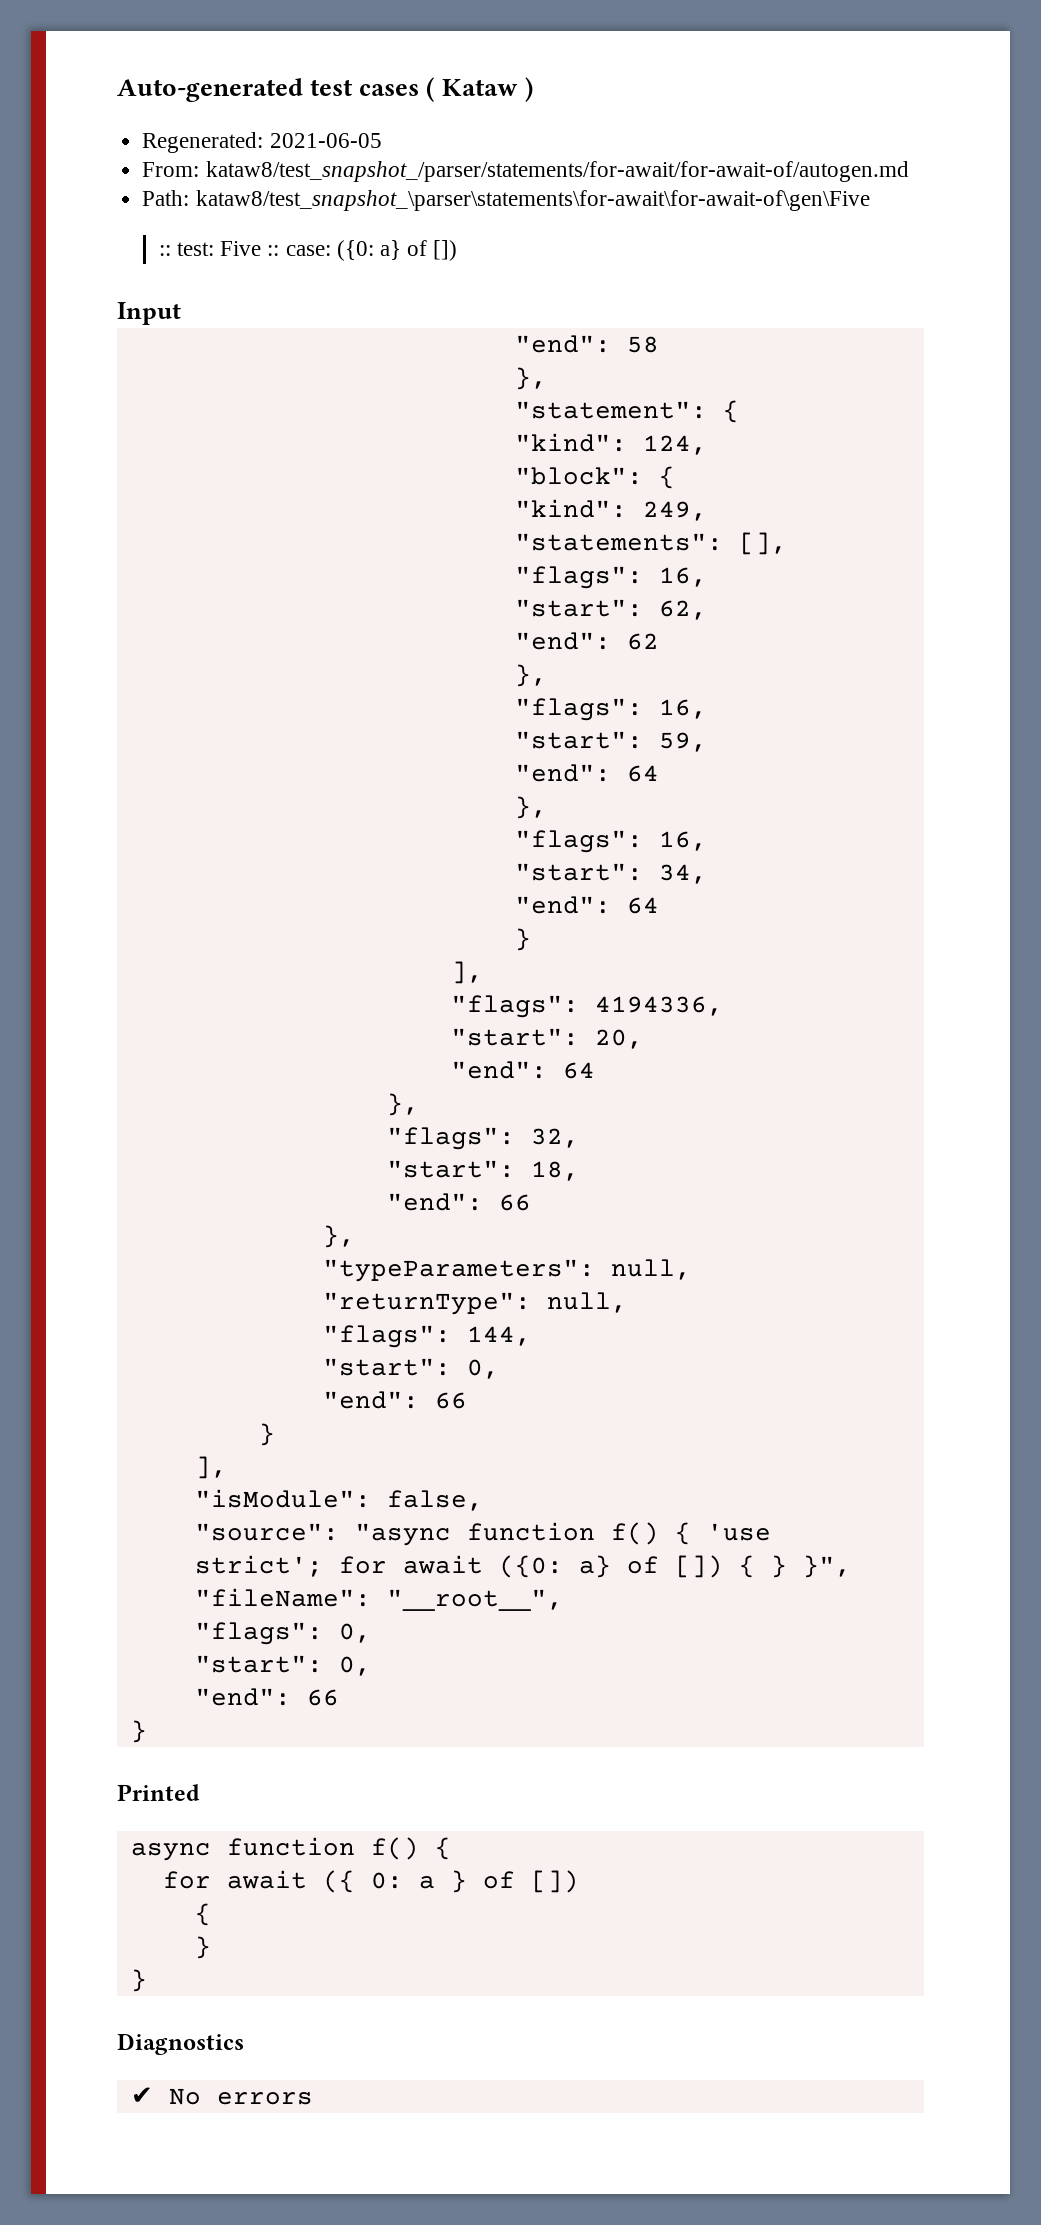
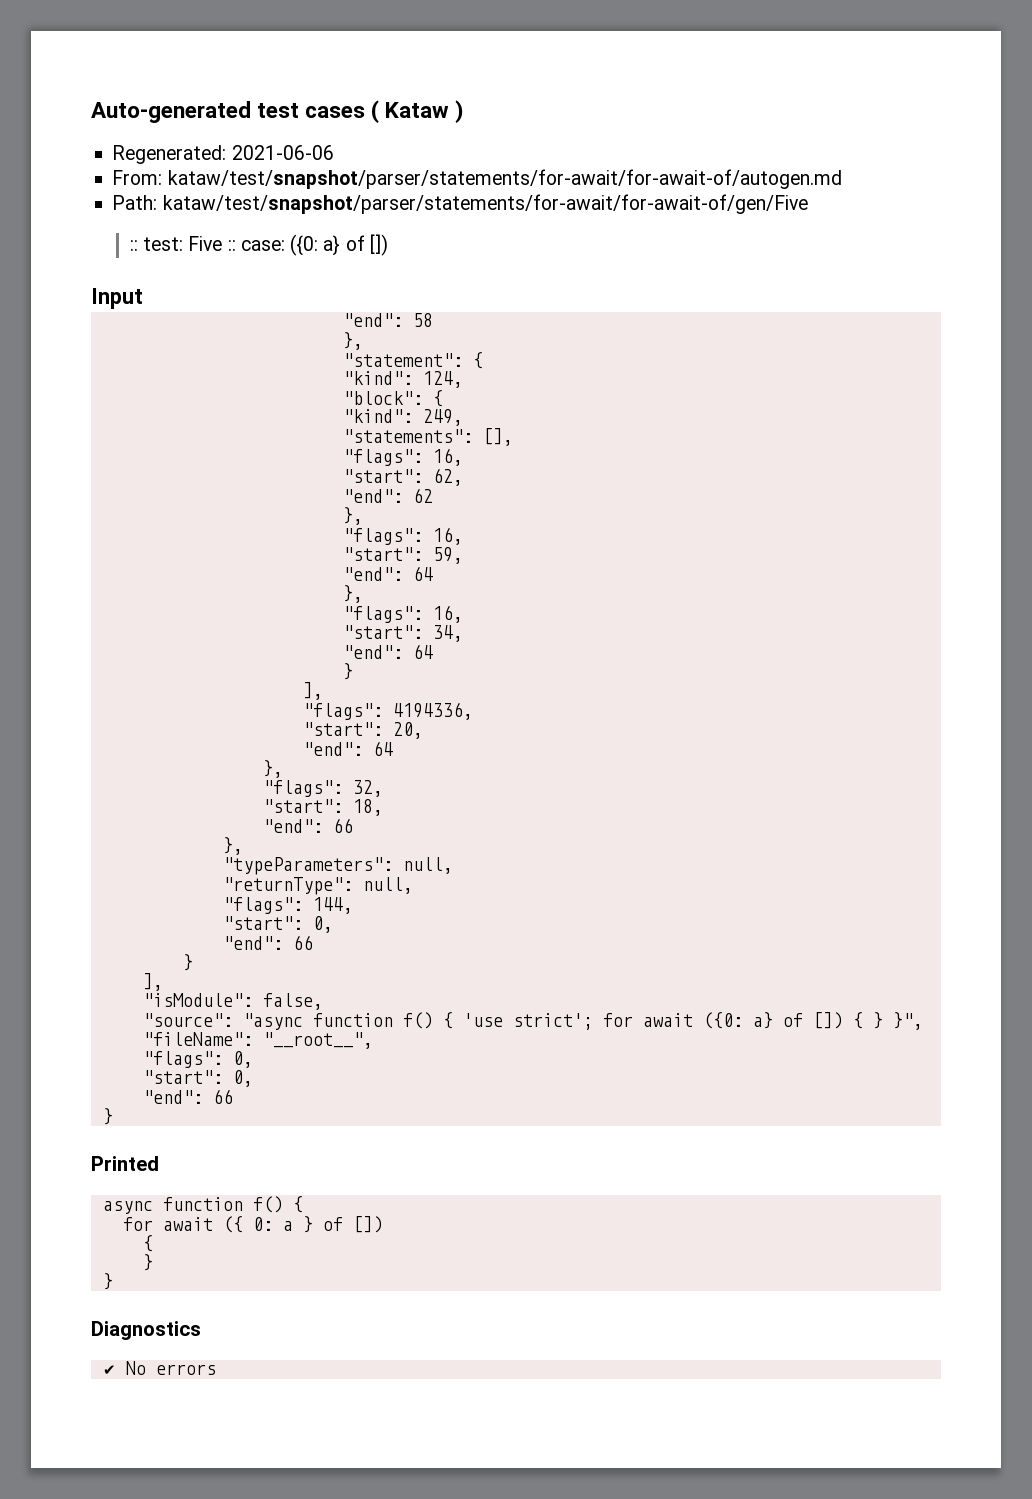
- Regenerated: 2021-06-05
+ Regenerated: 2021-06-06
- From: kataw8/test_snapshot_/parser/statements/for-await/for-await-of/autogen.md
+ From: kataw/test/snapshot/parser/statements/for-await/for-await-of/autogen.md
- Path: kataw8/test_snapshot_\parser\statements\for-await\for-await-of\gen\Five
+ Path: kataw/test/snapshot/parser/statements/for-await/for-await-of/gen/Five

